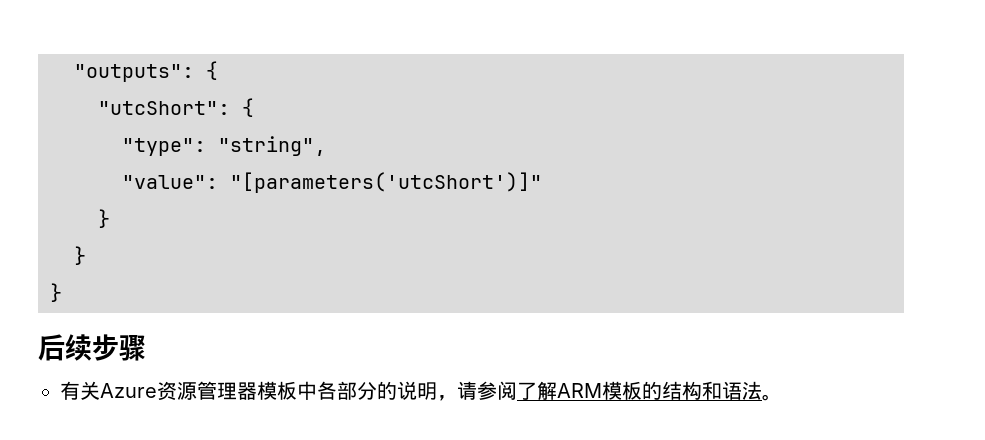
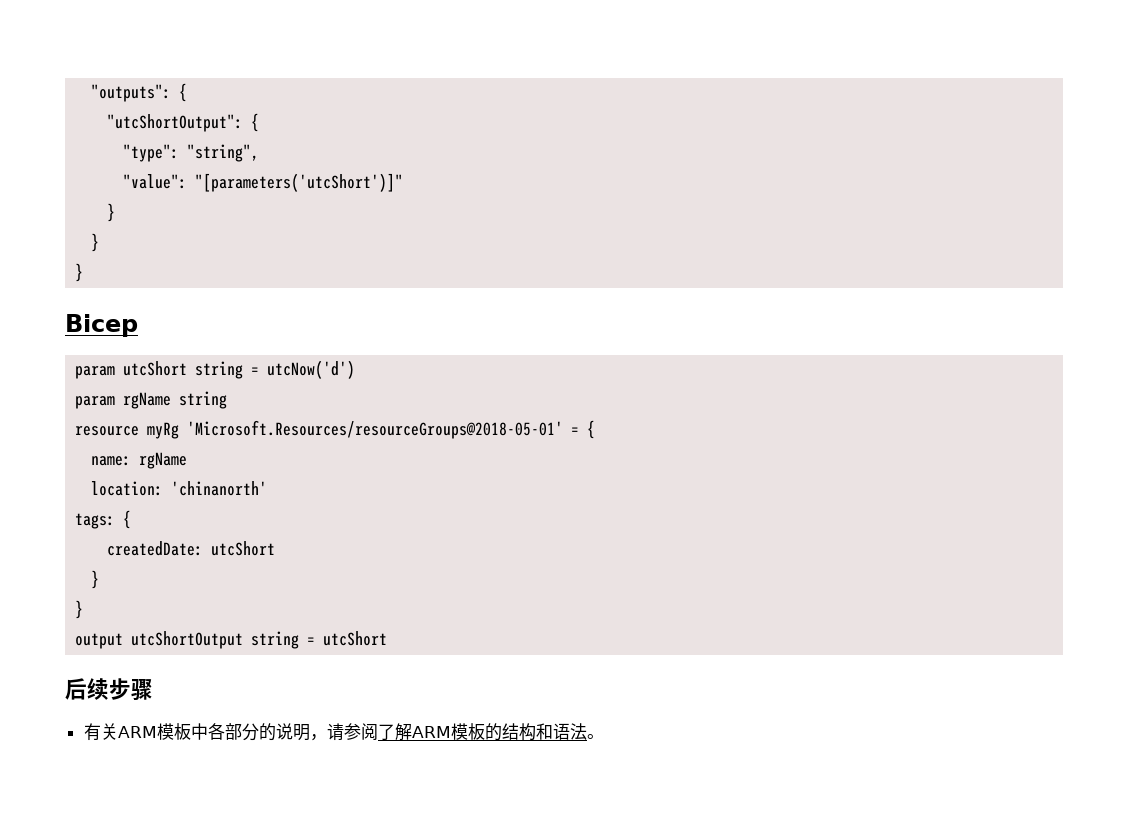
- "utcShort": {
+ "utcShortOutput": {
+ Bicep
+ param utcShort string = utcNow('d')
+ param rgName string
+ resource myRg 'Microsoft.Resources/resourceGroups@2018-05-01' = {
+ name: rgName
+ location: 'chinanorth'
+ tags: {
+ createdDate: utcShort
+ }
+ }
+ output utcShortOutput string = utcShort
- 有关Azure资源管理器模板中各部分的说明，请参阅了解ARM模板的结构和语法。
+ 有关ARM模板中各部分的说明，请参阅了解ARM模板的结构和语法。

